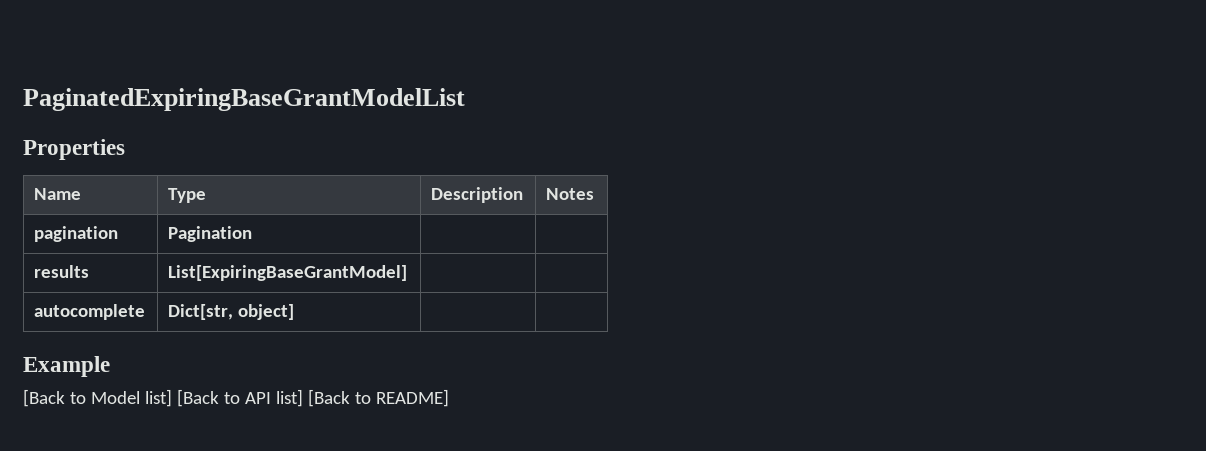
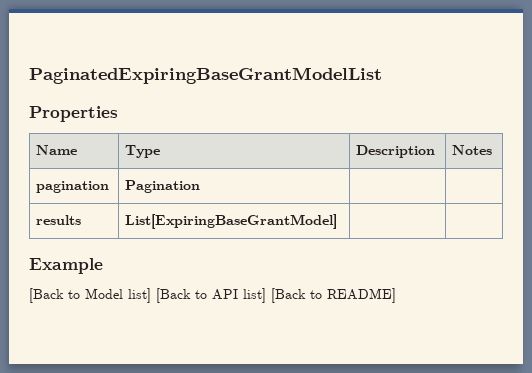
- autocomplete | Dict[str, object] | |

